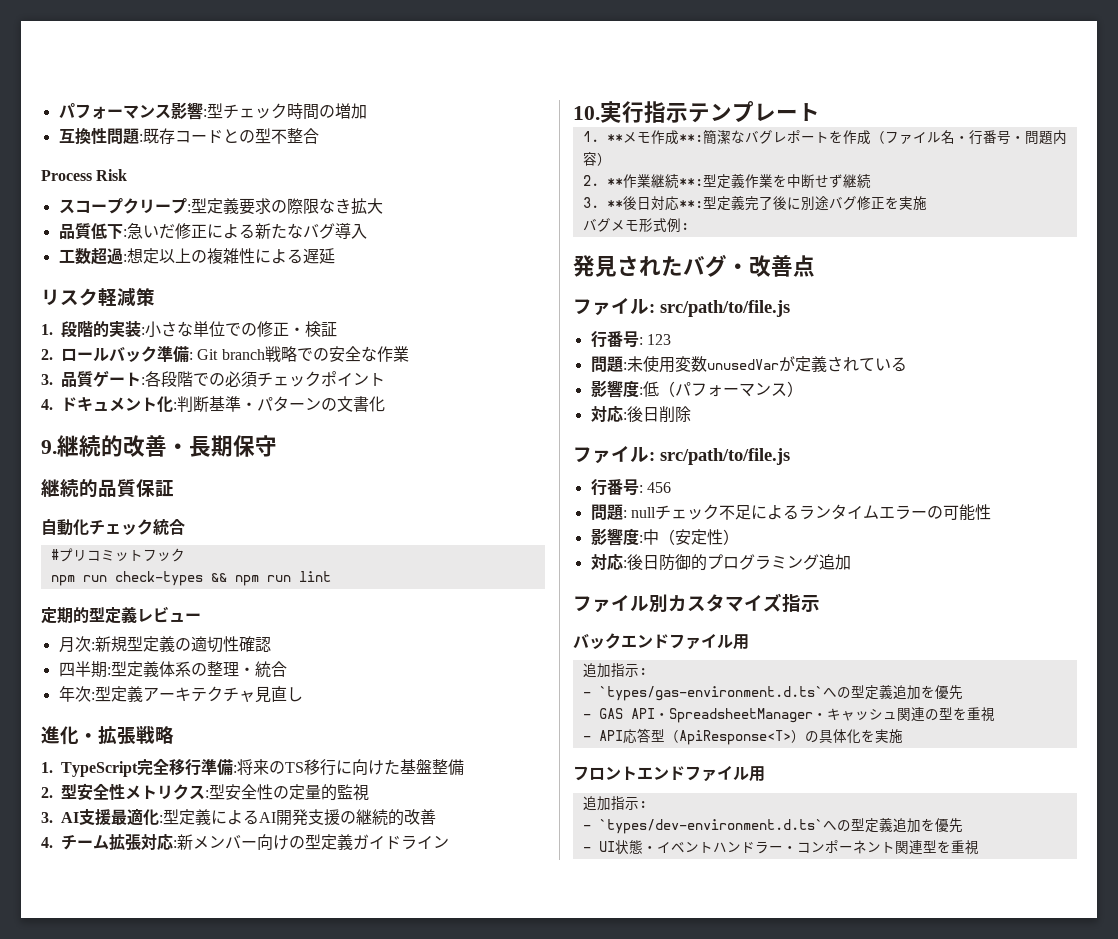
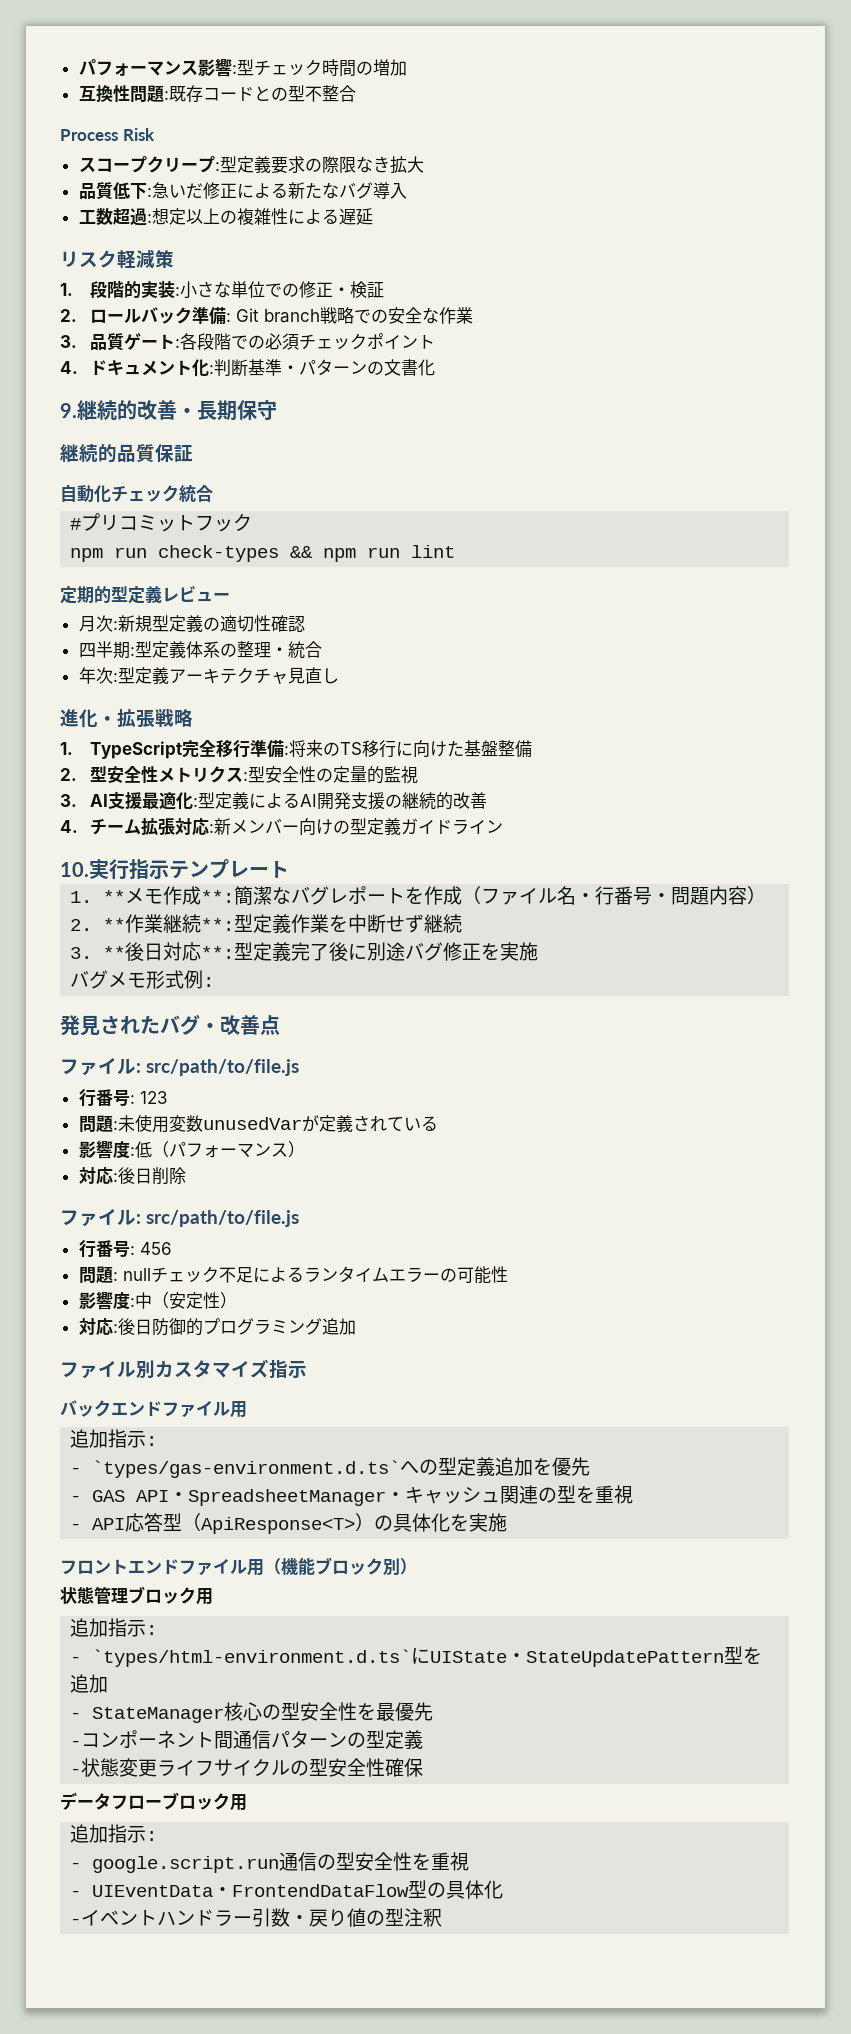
- フロントエンドファイル用
+ フロントエンドファイル用（機能ブロック別）
+ 状態管理ブロック用
  追加指示:
- - `types/dev-environment.d.ts`への型定義追加を優先
- - UI状態・イベントハンドラー・コンポーネント関連型を重視
+ - `types/html-environment.d.ts`にUIState・StateUpdatePattern型を追加
+ - StateManager核心の型安全性を最優先
+ -コンポーネント間通信パターンの型定義
+ -状態変更ライフサイクルの型安全性確保
+ データフローブロック用
+ 追加指示:
+ - google.script.run通信の型安全性を重視
+ - UIEventData・FrontendDataFlow型の具体化
+ -イベントハンドラー引数・戻り値の型注釈

